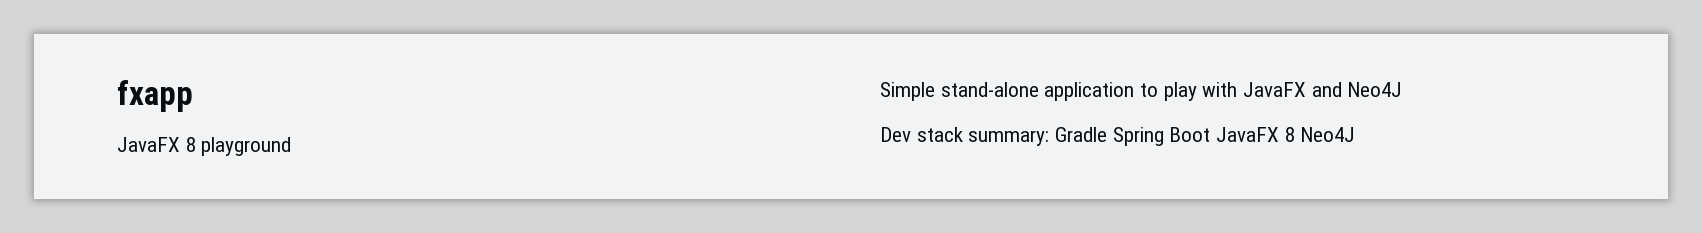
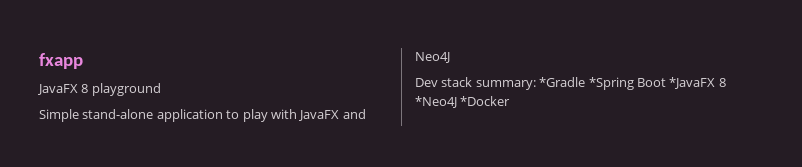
- Dev stack summary: Gradle Spring Boot JavaFX 8 Neo4J
+ Dev stack summary: *Gradle *Spring Boot *JavaFX 8 *Neo4J *Docker

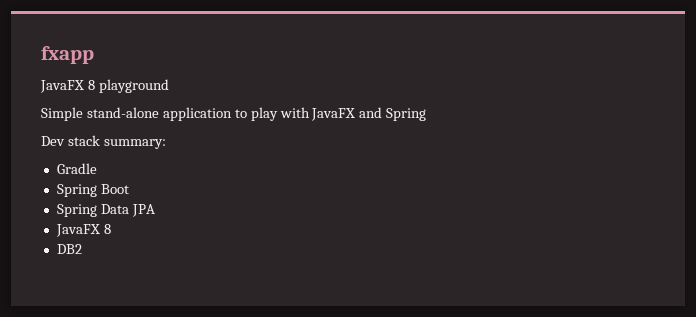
- Simple stand-alone application to play with JavaFX and Neo4J
+ Simple stand-alone application to play with JavaFX and Spring
- Dev stack summary: *Gradle *Spring Boot *JavaFX 8 *Neo4J *Docker
+ Dev stack summary:
+ Gradle
+ Spring Boot
+ Spring Data JPA
+ JavaFX 8
+ DB2

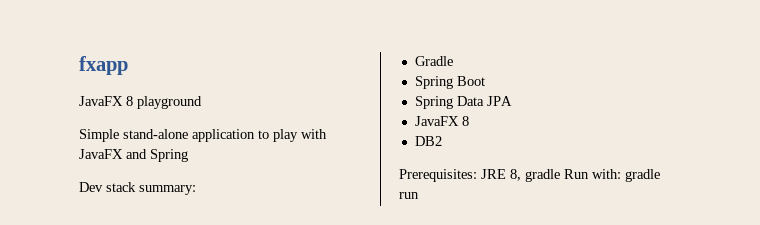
+ Prerequisites: JRE 8, gradle Run with: gradle run

